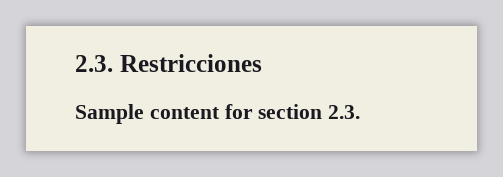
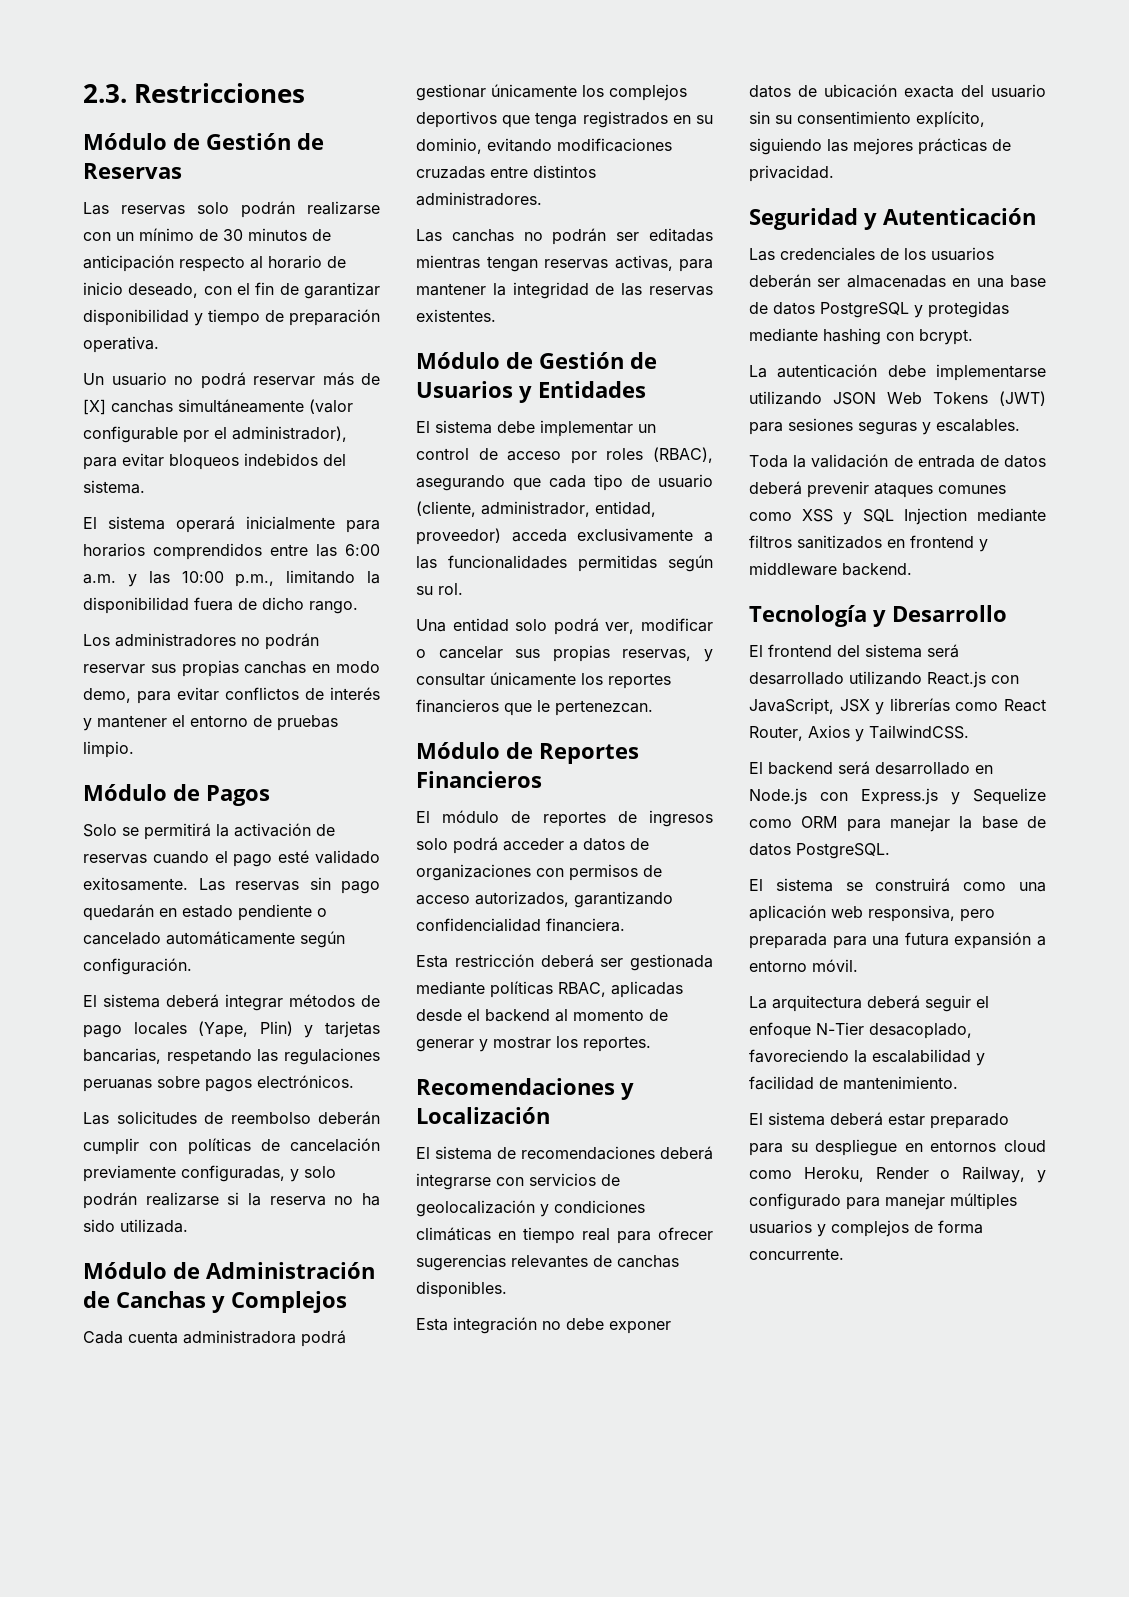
- Sample content for section 2.3.
+ Módulo de Gestión de Reservas
+ Las reservas solo podrán realizarse con un mínimo de 30 minutos de anticipación respecto al horario de inicio deseado, con el fin de garantizar disponibilidad y tiempo de preparación operativa.
+ Un usuario no podrá reservar más de [X] canchas simultáneamente (valor configurable por el administrador), para evitar bloqueos indebidos del sistema.
+ El sistema operará inicialmente para horarios comprendidos entre las 6:00 a.m. y las 10:00 p.m., limitando la disponibilidad fuera de dicho rango.
+ Los administradores no podrán reservar sus propias canchas en modo demo, para evitar conflictos de interés y mantener el entorno de pruebas limpio.
+ Módulo de Pagos
+ Solo se permitirá la activación de reservas cuando el pago esté validado exitosamente. Las reservas sin pago quedarán en estado pendiente o cancelado automáticamente según configuración.
+ El sistema deberá integrar métodos de pago locales (Yape, Plin) y tarjetas bancarias, respetando las regulaciones peruanas sobre pagos electrónicos.
+ Las solicitudes de reembolso deberán cumplir con políticas de cancelación previamente configuradas, y solo podrán realizarse si la reserva no ha sido utilizada.
+ Módulo de Administración de Canchas y Complejos
+ Cada cuenta administradora podrá gestionar únicamente los complejos deportivos que tenga registrados en su dominio, evitando modificaciones cruzadas entre distintos administradores.
+ Las canchas no podrán ser editadas mientras tengan reservas activas, para mantener la integridad de las reservas existentes.
+ Módulo de Gestión de Usuarios y Entidades
+ El sistema debe implementar un control de acceso por roles (RBAC), asegurando que cada tipo de usuario (cliente, administrador, entidad, proveedor) acceda exclusivamente a las funcionalidades permitidas según su rol.
+ Una entidad solo podrá ver, modificar o cancelar sus propias reservas, y consultar únicamente los reportes financieros que le pertenezcan.
+ Módulo de Reportes Financieros
+ El módulo de reportes de ingresos solo podrá acceder a datos de organizaciones con permisos de acceso autorizados, garantizando confidencialidad financiera.
+ Esta restricción deberá ser gestionada mediante políticas RBAC, aplicadas desde el backend al momento de generar y mostrar los reportes.
+ Recomendaciones y Localización
+ El sistema de recomendaciones deberá integrarse con servicios de geolocalización y condiciones climáticas en tiempo real para ofrecer sugerencias relevantes de canchas disponibles.
+ Esta integración no debe exponer datos de ubicación exacta del usuario sin su consentimiento explícito, siguiendo las mejores prácticas de privacidad.
+ Seguridad y Autenticación
+ Las credenciales de los usuarios deberán ser almacenadas en una base de datos PostgreSQL y protegidas mediante hashing con bcrypt.
+ La autenticación debe implementarse utilizando JSON Web Tokens (JWT) para sesiones seguras y escalables.
+ Toda la validación de entrada de datos deberá prevenir ataques comunes como XSS y SQL Injection mediante filtros sanitizados en frontend y middleware backend.
+ Tecnología y Desarrollo
+ El frontend del sistema será desarrollado utilizando React.js con JavaScript, JSX y librerías como React Router, Axios y TailwindCSS.
+ El backend será desarrollado en Node.js con Express.js y Sequelize como ORM para manejar la base de datos PostgreSQL.
+ El sistema se construirá como una aplicación web responsiva, pero preparada para una futura expansión a entorno móvil.
+ La arquitectura deberá seguir el enfoque N-Tier desacoplado, favoreciendo la escalabilidad y facilidad de mantenimiento.
+ El sistema deberá estar preparado para su despliegue en entornos cloud como Heroku, Render o Railway, y configurado para manejar múltiples usuarios y complejos de forma concurrente.

